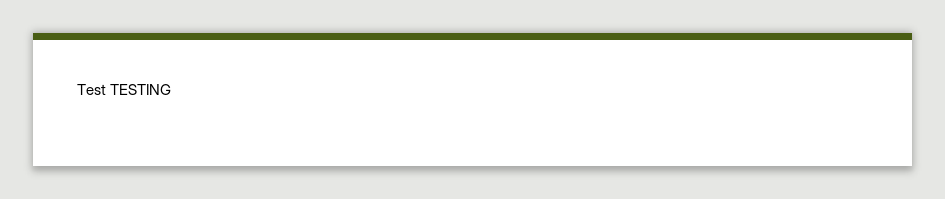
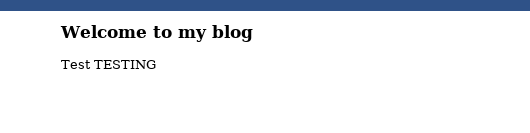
+ Welcome to my blog

